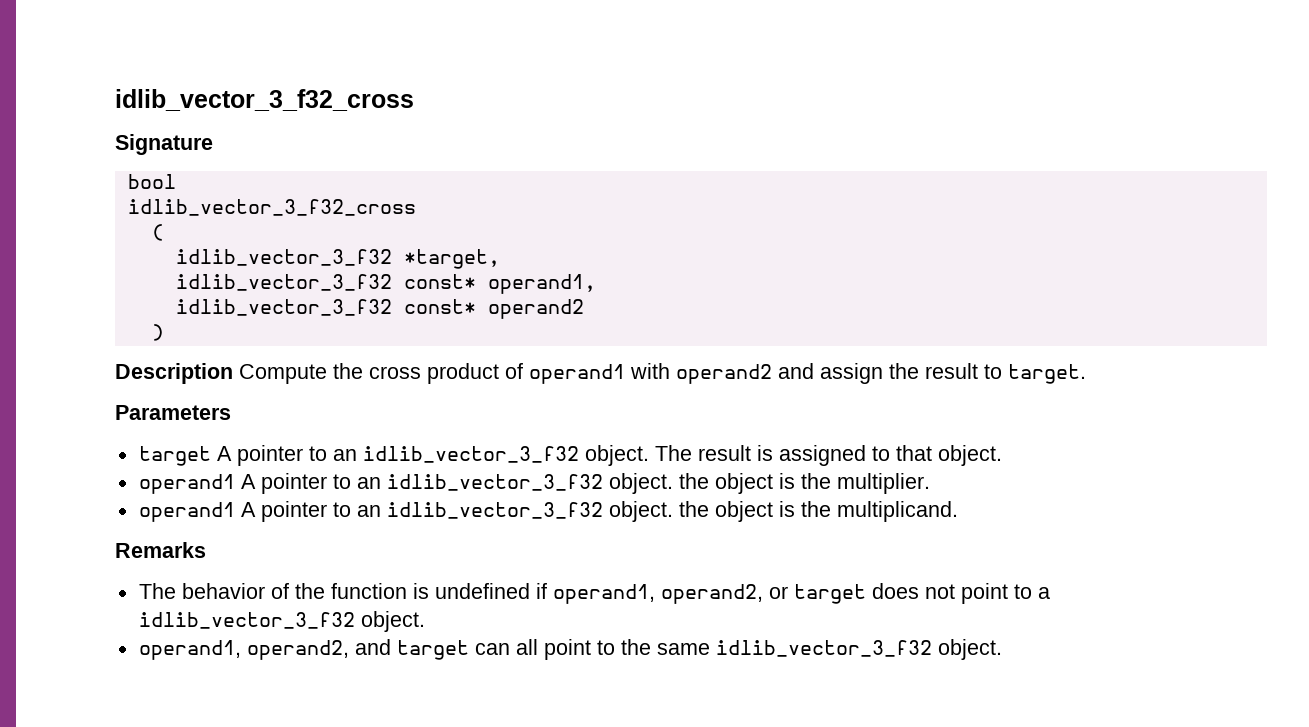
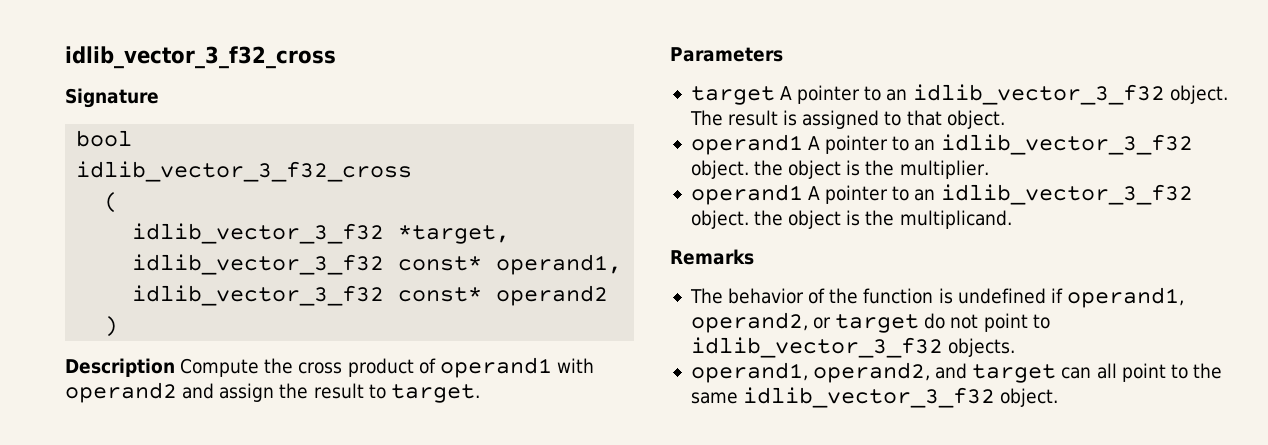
- The behavior of the function is undefined if operand1, operand2, or target does not point to a idlib_vector_3_f32 object.
+ The behavior of the function is undefined if operand1, operand2, or target do not point to idlib_vector_3_f32 objects.

